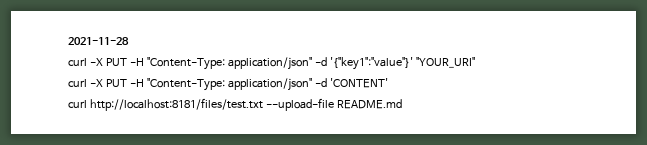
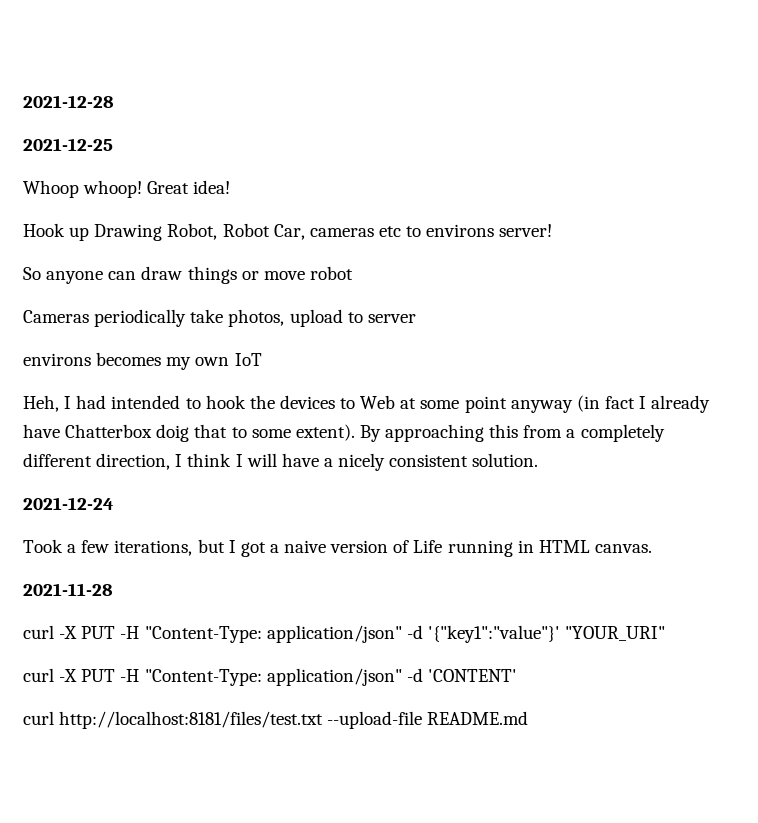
+ 2021-12-28
+ 2021-12-25
+ Whoop whoop! Great idea!
+ Hook up Drawing Robot, Robot Car, cameras etc to environs server!
+ So anyone can draw things or move robot
+ Cameras periodically take photos, upload to server
+ environs becomes my own IoT
+ Heh, I had intended to hook the devices to Web at some point anyway (in fact I already have Chatterbox doig that to some extent). By approaching this from a completely different direction, I think I will have a nicely consistent solution.
+ 2021-12-24
+ Took a few iterations, but I got a naive version of Life running in HTML canvas.

